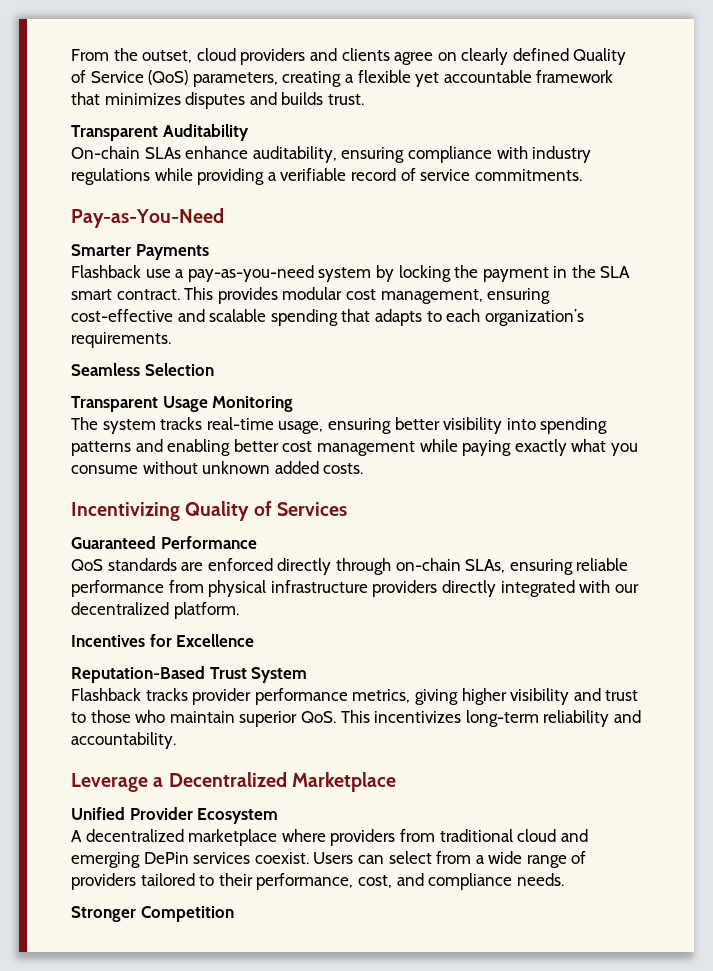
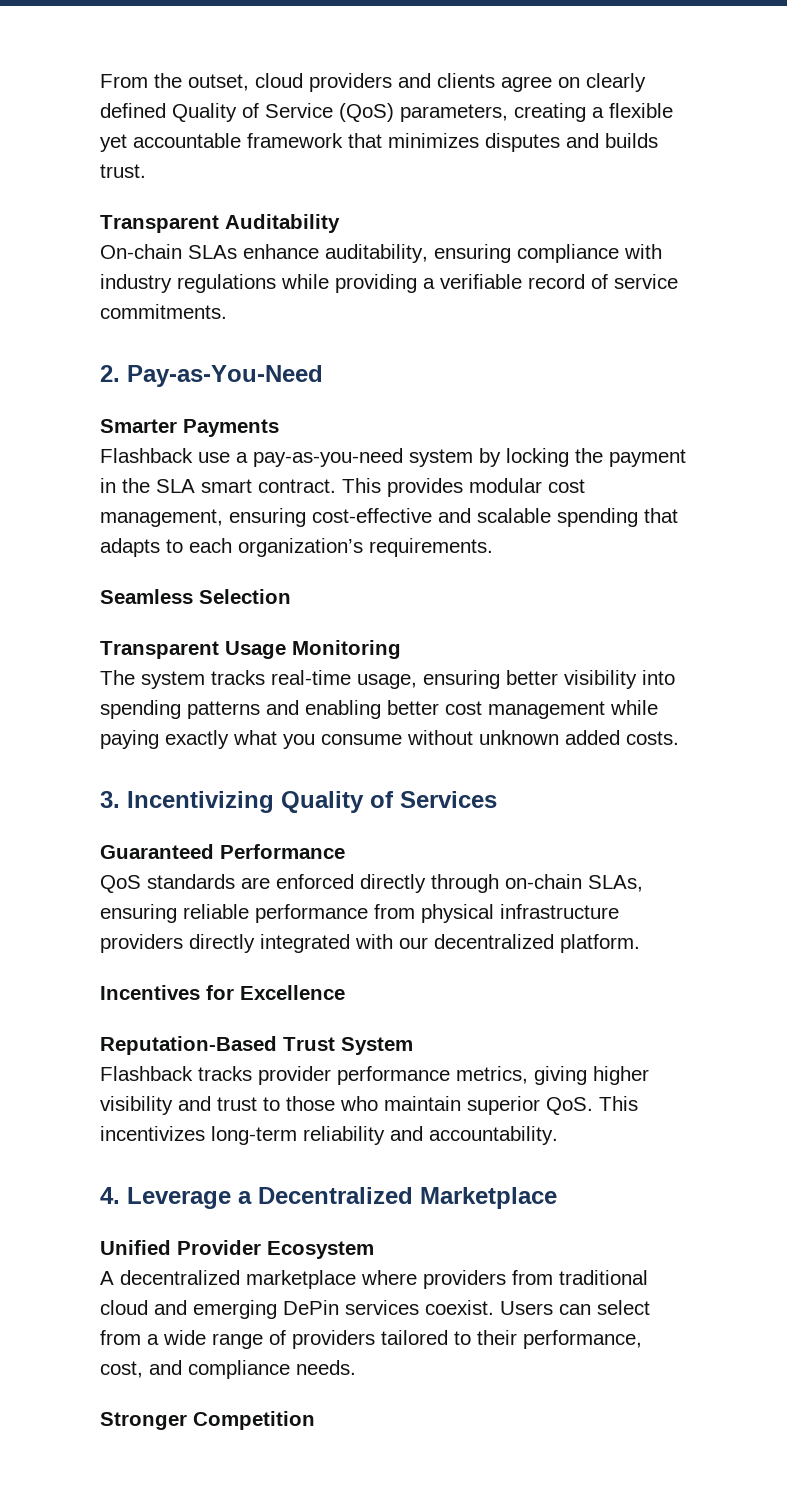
- Pay-as-You-Need
+ 2. Pay-as-You-Need
- Incentivizing Quality of Services
+ 3. Incentivizing Quality of Services
- Leverage a Decentralized Marketplace
+ 4. Leverage a Decentralized Marketplace

